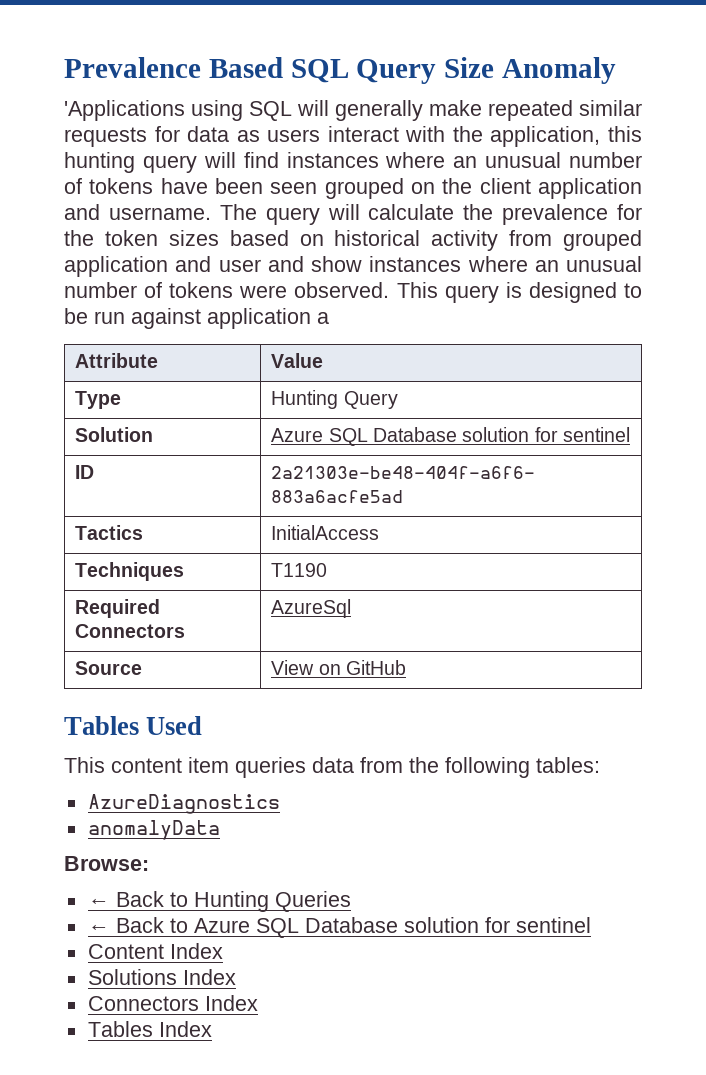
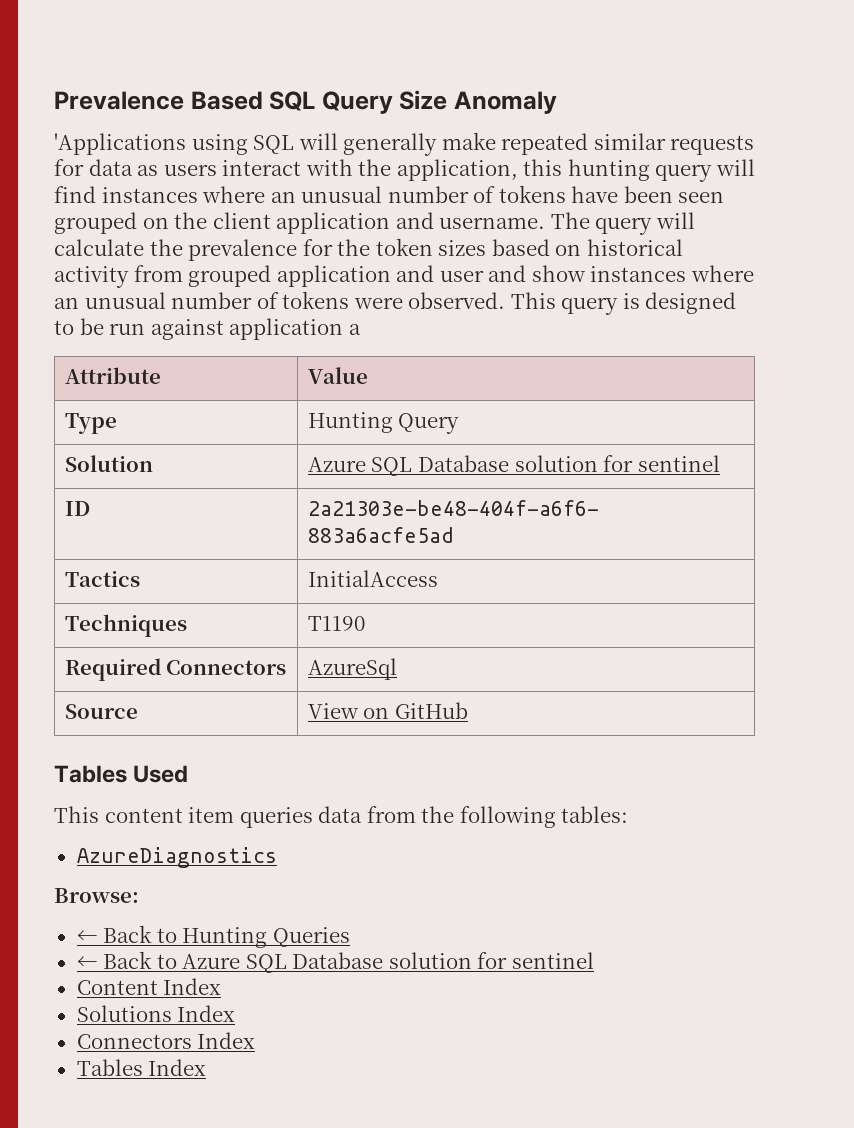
- anomalyData

